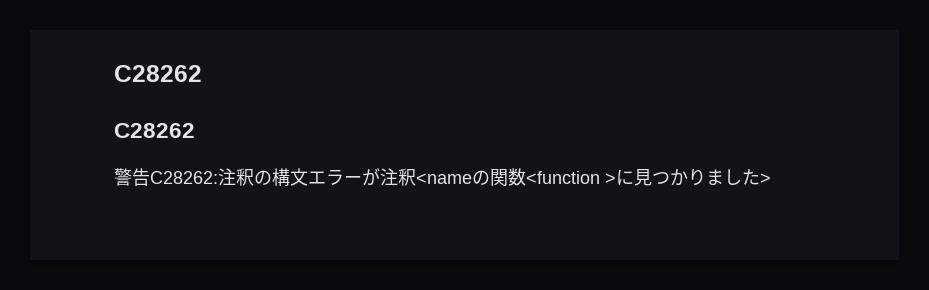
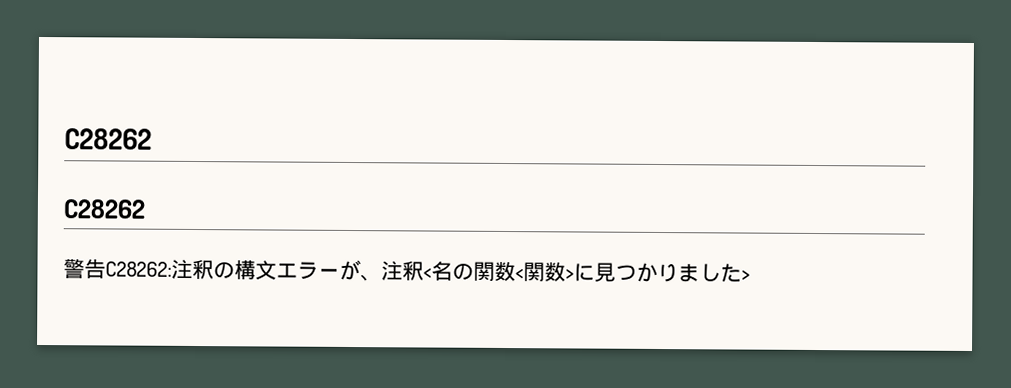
- 警告C28262:注釈の構文エラーが注釈<nameの関数<function >に見つかりました>
+ 警告C28262:注釈の構文エラーが、注釈<名の関数<関数>に見つかりました>

